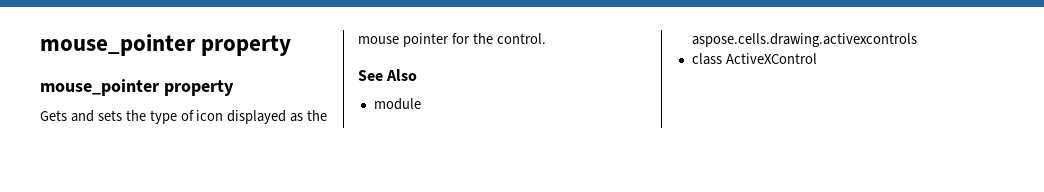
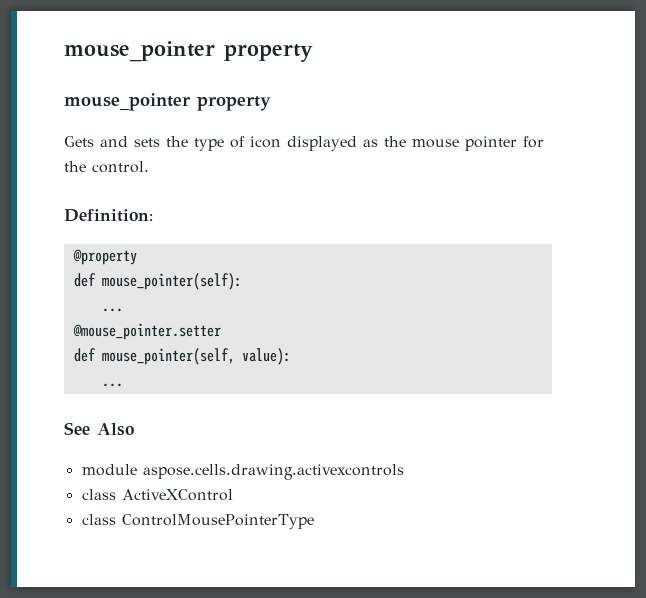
+ Definition:
+ @property
+ def mouse_pointer(self):
+ ...
+ @mouse_pointer.setter
+ def mouse_pointer(self, value):
+ ...
+ class ControlMousePointerType

